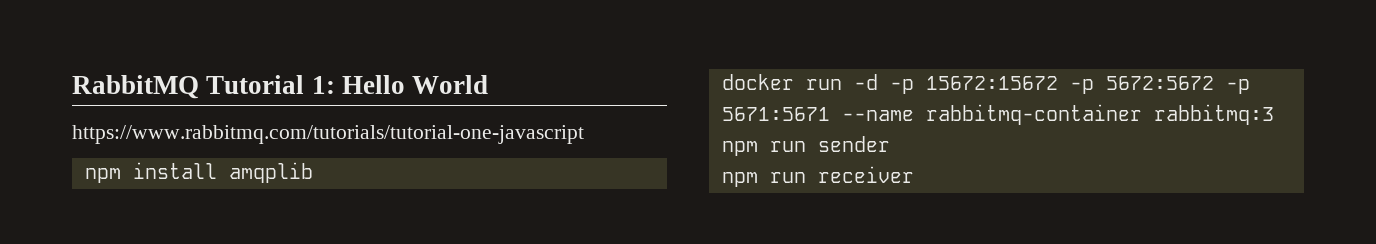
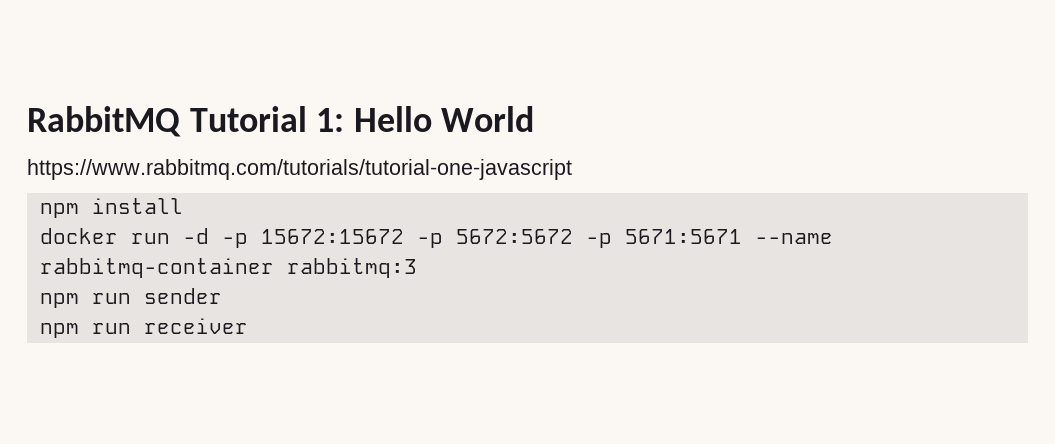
- npm install amqplib
+ npm install

